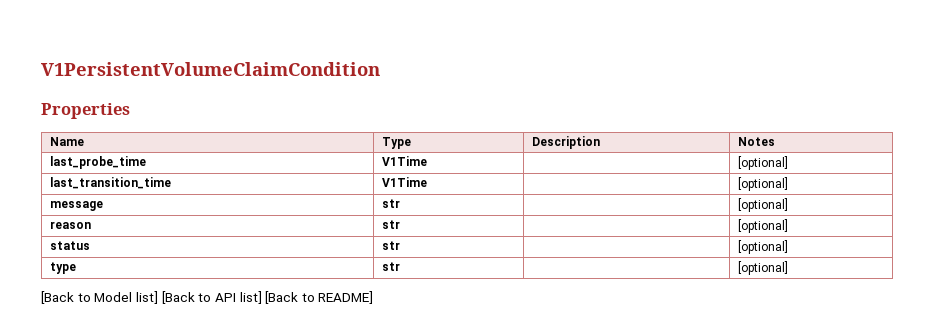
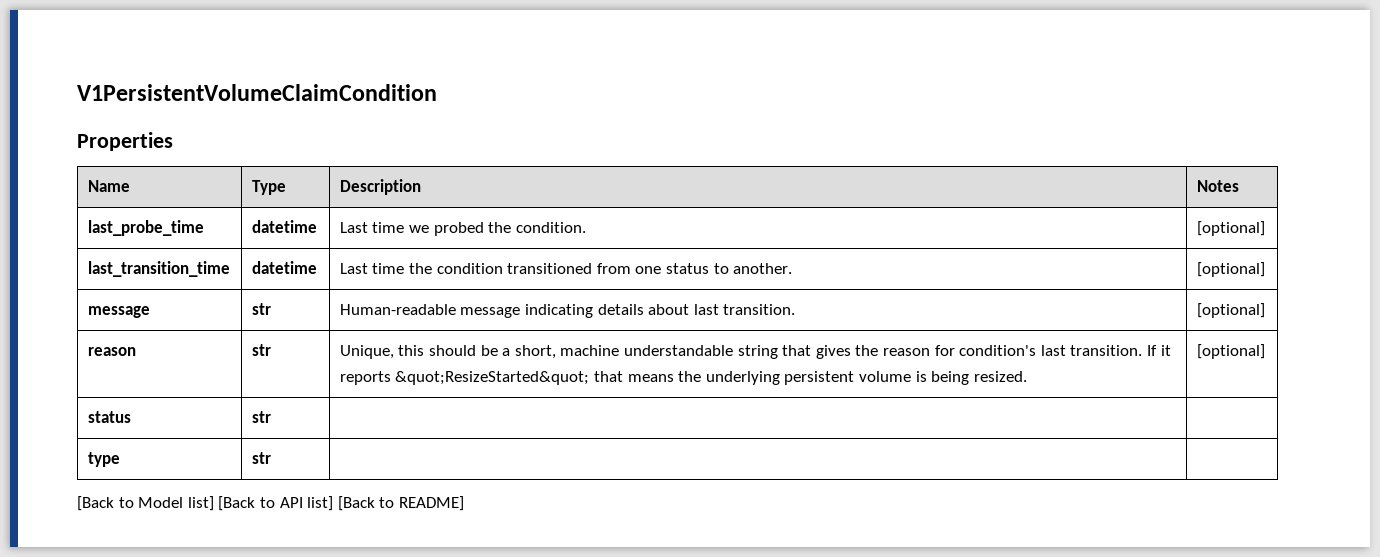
- last_probe_time | V1Time | | [optional]
- last_transition_time | V1Time | | [optional]
- message | str | | [optional]
- reason | str | | [optional]
+ last_probe_time | datetime | Last time we probed the condition. | [optional]
+ last_transition_time | datetime | Last time the condition transitioned from one status to another. | [optional]
+ message | str | Human-readable message indicating details about last transition. | [optional]
+ reason | str | Unique, this should be a short, machine understandable string that gives the reason for condition's last transition. If it reports &quot;ResizeStarted&quot; that means the underlying persistent volume is being resized. | [optional]
- status | str | | [optional]
+ status | str | |
- type | str | | [optional]
+ type | str | |

